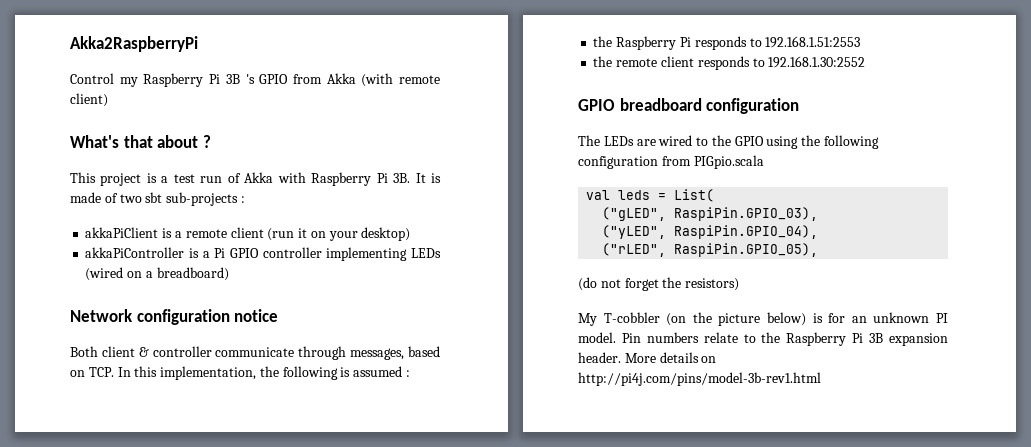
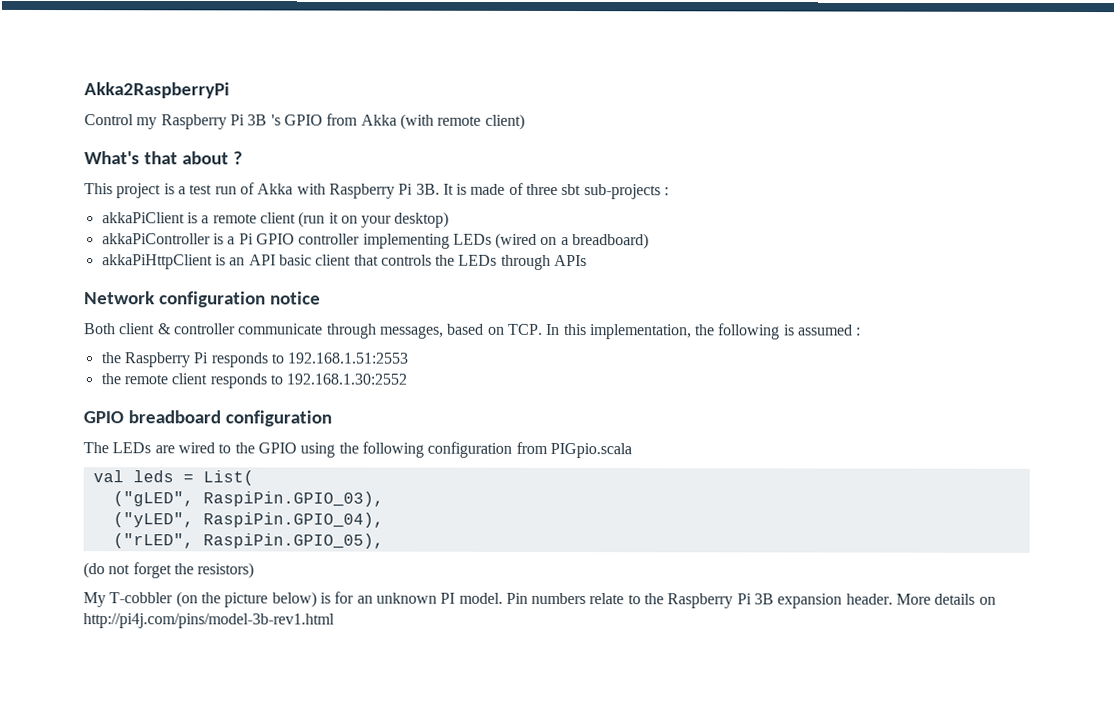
- It is made of two sbt sub-projects :
+ It is made of three sbt sub-projects :
+ akkaPiHttpClient is an API basic client that controls the LEDs through APIs

